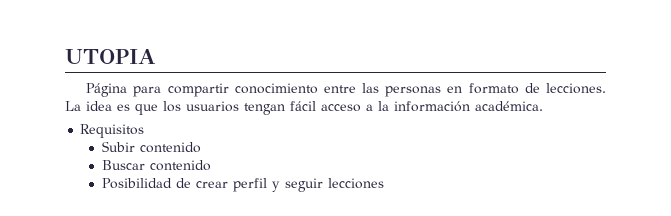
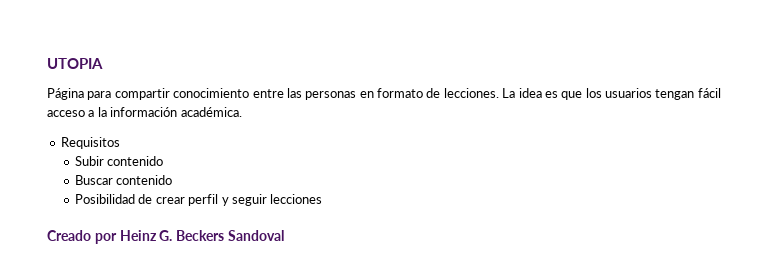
+ Creado por Heinz G. Beckers Sandoval

